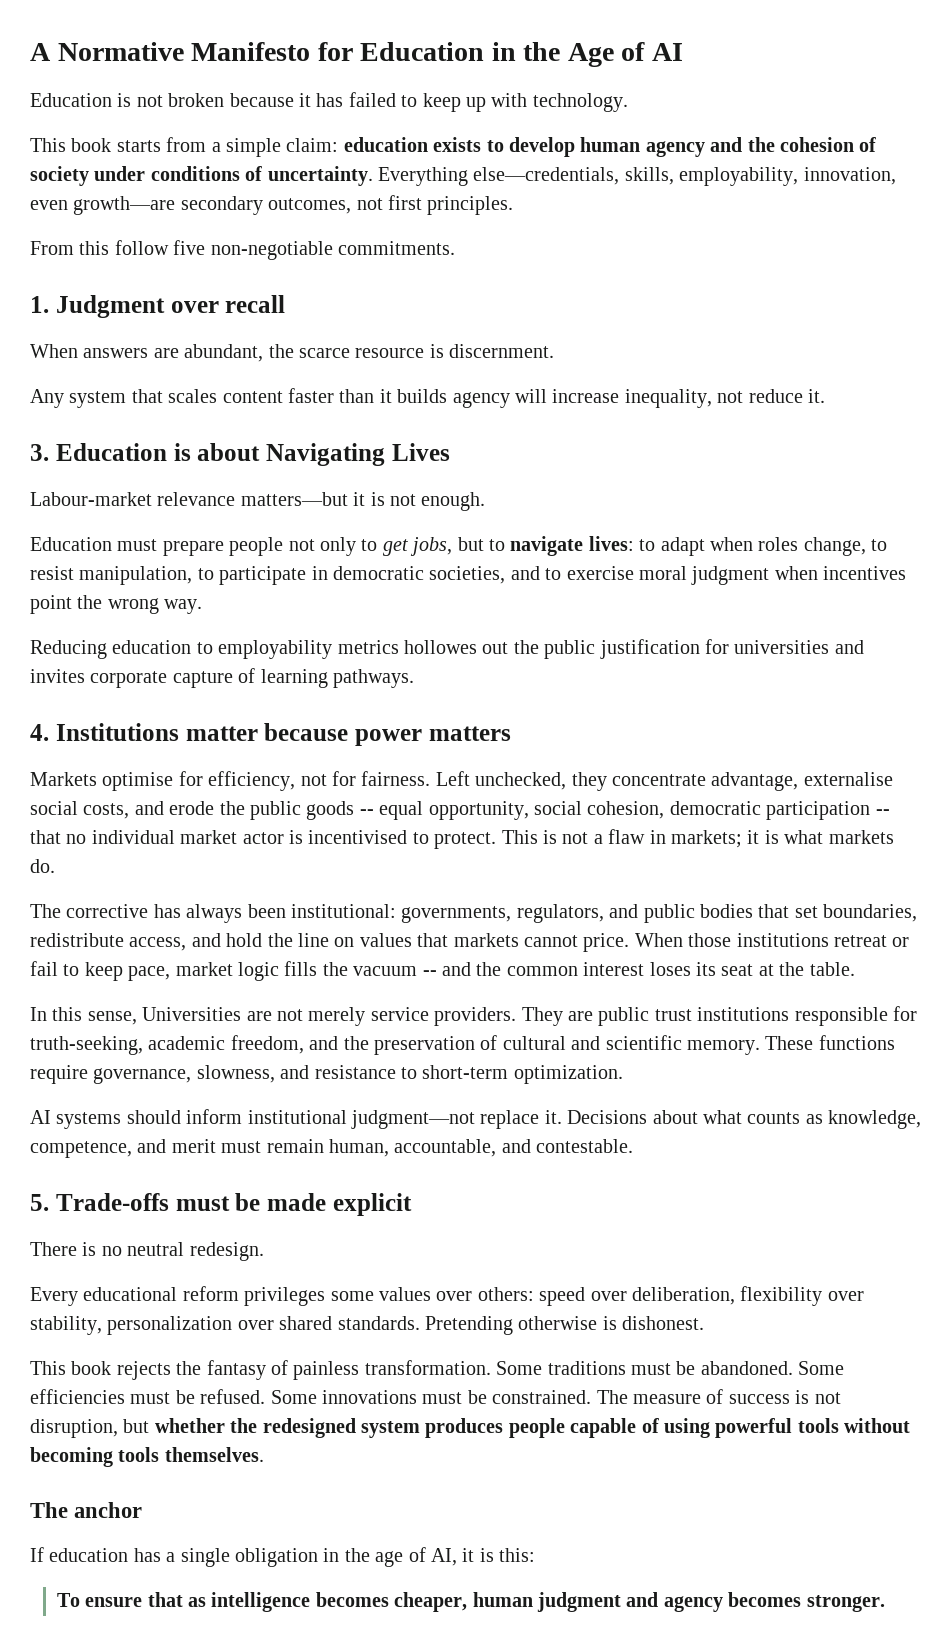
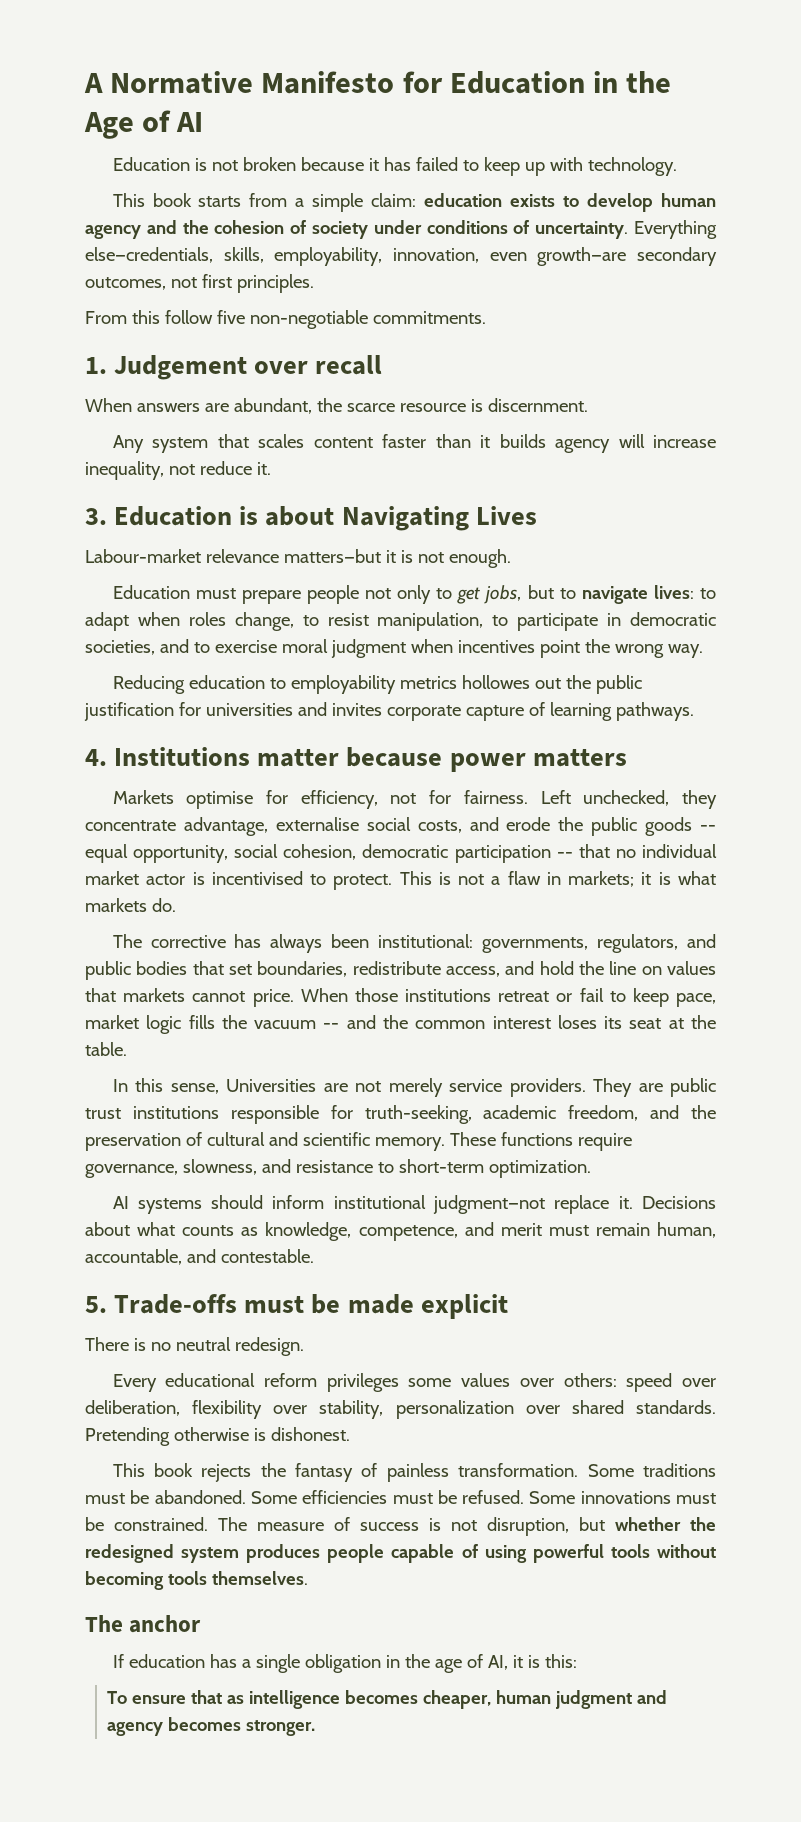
- 1. Judgment over recall
+ 1. Judgement over recall

